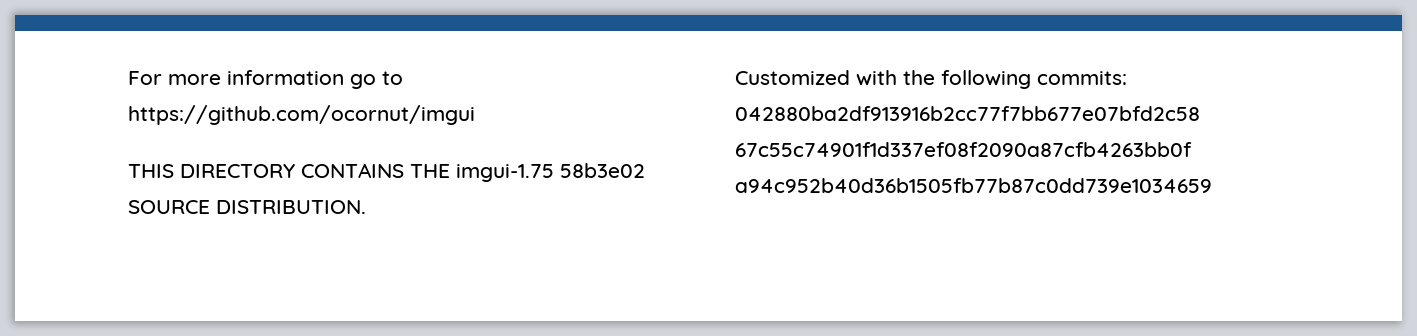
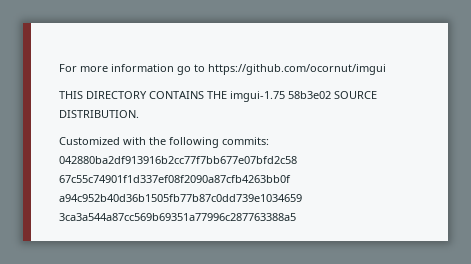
- Customized with the following commits: 042880ba2df913916b2cc77f7bb677e07bfd2c58 67c55c74901f1d337ef08f2090a87cfb4263bb0f a94c952b40d36b1505fb77b87c0dd739e1034659
+ Customized with the following commits: 042880ba2df913916b2cc77f7bb677e07bfd2c58 67c55c74901f1d337ef08f2090a87cfb4263bb0f a94c952b40d36b1505fb77b87c0dd739e1034659 3ca3a544a87cc569b69351a77996c287763388a5

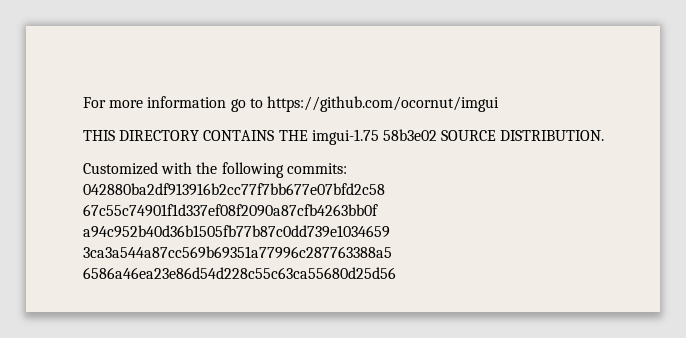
- Customized with the following commits: 042880ba2df913916b2cc77f7bb677e07bfd2c58 67c55c74901f1d337ef08f2090a87cfb4263bb0f a94c952b40d36b1505fb77b87c0dd739e1034659 3ca3a544a87cc569b69351a77996c287763388a5
+ Customized with the following commits: 042880ba2df913916b2cc77f7bb677e07bfd2c58 67c55c74901f1d337ef08f2090a87cfb4263bb0f a94c952b40d36b1505fb77b87c0dd739e1034659 3ca3a544a87cc569b69351a77996c287763388a5 6586a46ea23e86d54d228c55c63ca55680d25d56

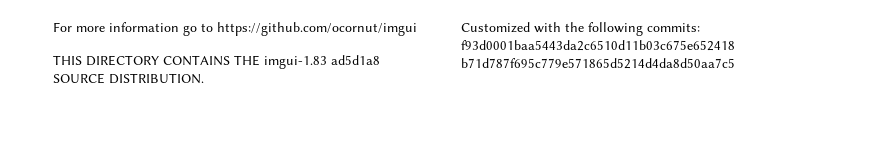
- THIS DIRECTORY CONTAINS THE imgui-1.75 58b3e02 SOURCE DISTRIBUTION.
+ THIS DIRECTORY CONTAINS THE imgui-1.83 ad5d1a8 SOURCE DISTRIBUTION.
- Customized with the following commits: 042880ba2df913916b2cc77f7bb677e07bfd2c58 67c55c74901f1d337ef08f2090a87cfb4263bb0f a94c952b40d36b1505fb77b87c0dd739e1034659 3ca3a544a87cc569b69351a77996c287763388a5 6586a46ea23e86d54d228c55c63ca55680d25d56
+ Customized with the following commits: f93d0001baa5443da2c6510d11b03c675e652418 b71d787f695c779e571865d5214d4da8d50aa7c5

